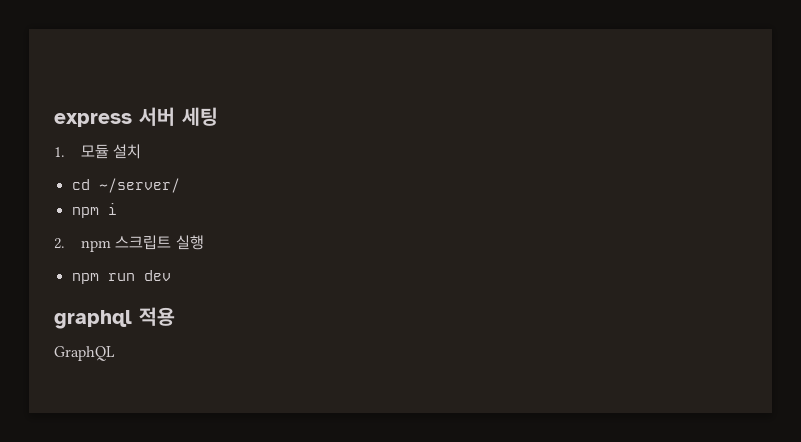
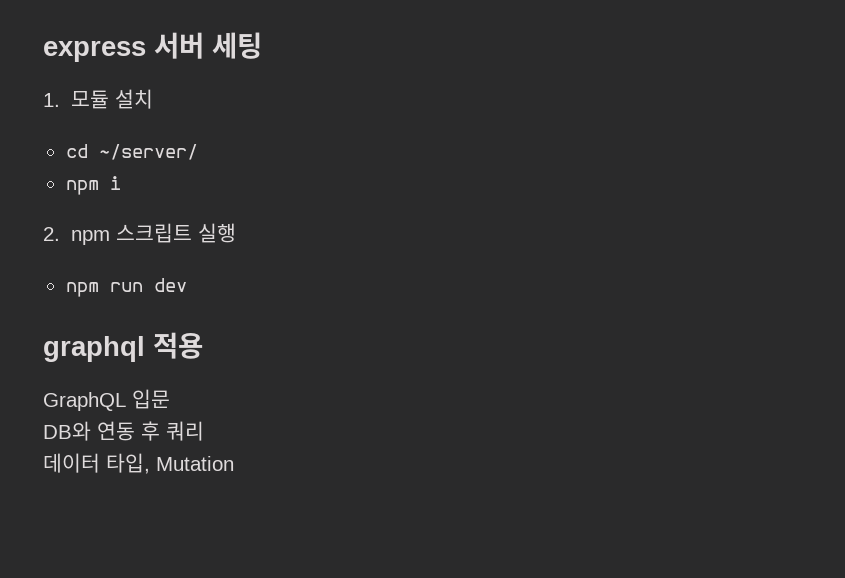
- GraphQL
+ GraphQL 입문
+ DB와 연동 후 쿼리
+ 데이터 타입, Mutation

